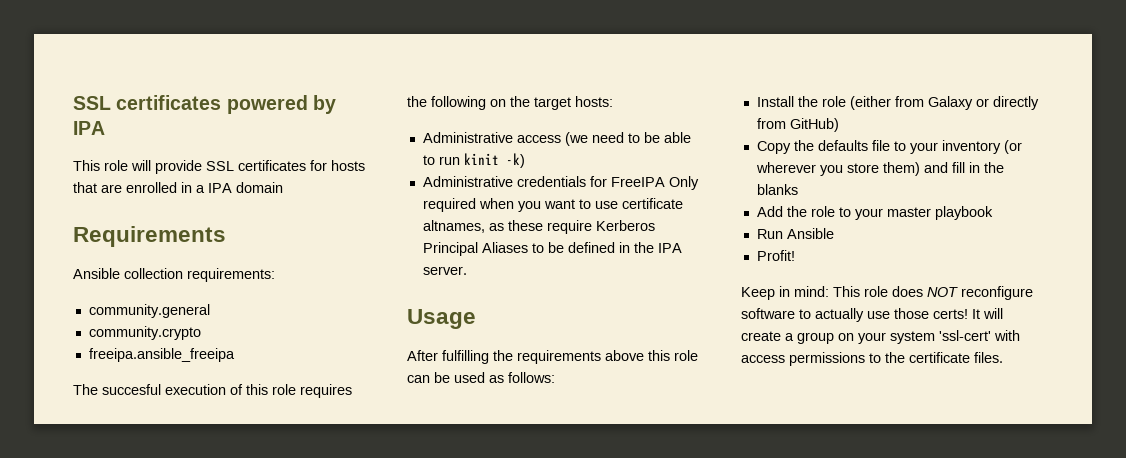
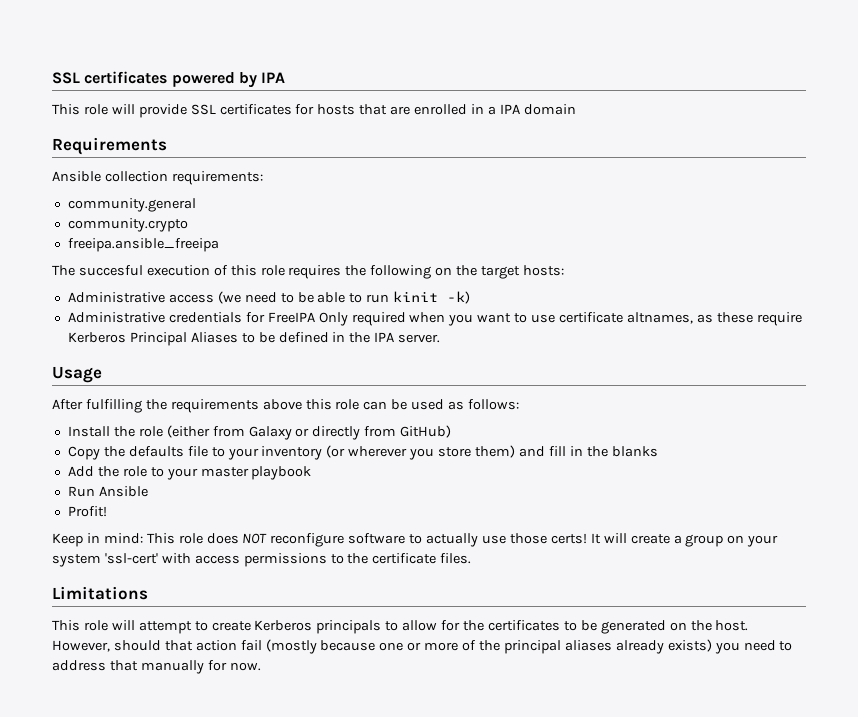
+ Limitations
+ This role will attempt to create Kerberos principals to allow for the certificates to be generated on the host. However, should that action fail (mostly because one or more of the principal aliases already exists) you need to address that manually for now.

